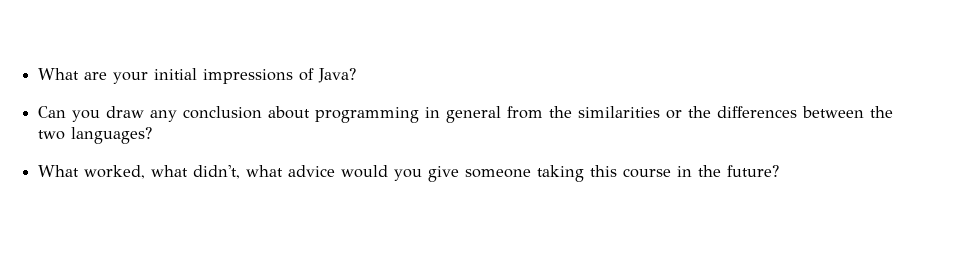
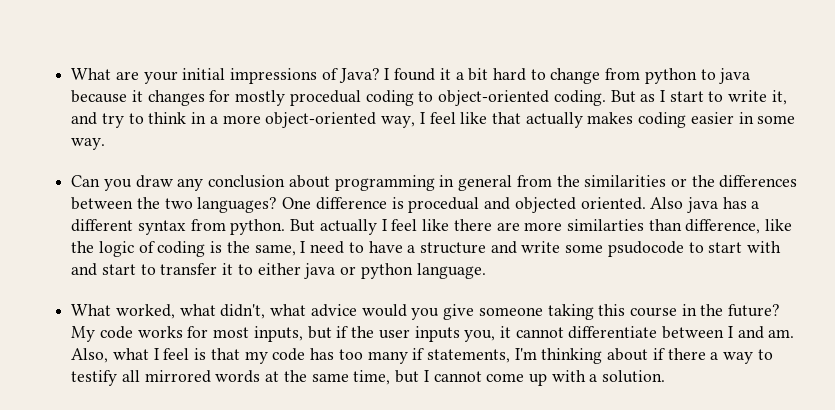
+ I found it a bit hard to change from python to java because it changes for mostly procedual coding to object-oriented coding. But as I start to write it, and try to think in a more object-oriented way, I feel like that actually makes coding easier in some way.
+ One difference is procedual and objected oriented. Also java has a different syntax from python. But actually I feel like there are more similarties than difference, like the logic of coding is the same, I need to have a structure and write some psudocode to start with and start to transfer it to either java or python language.
+ My code works for most inputs, but if the user inputs you, it cannot differentiate between I and am. Also, what I feel is that my code has too many if statements, I'm thinking about if there a way to testify all mirrored words at the same time, but I cannot come up with a solution.

